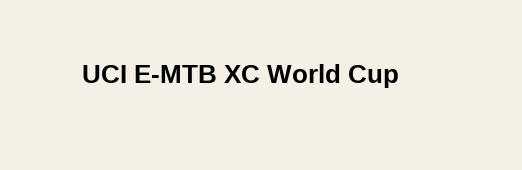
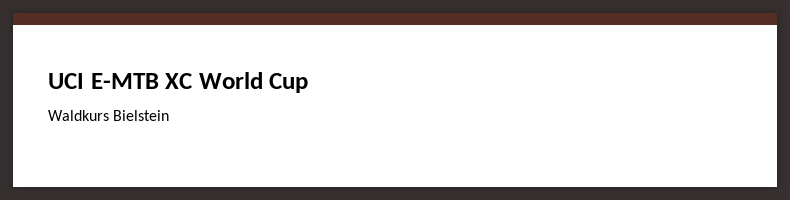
+ Waldkurs Bielstein

